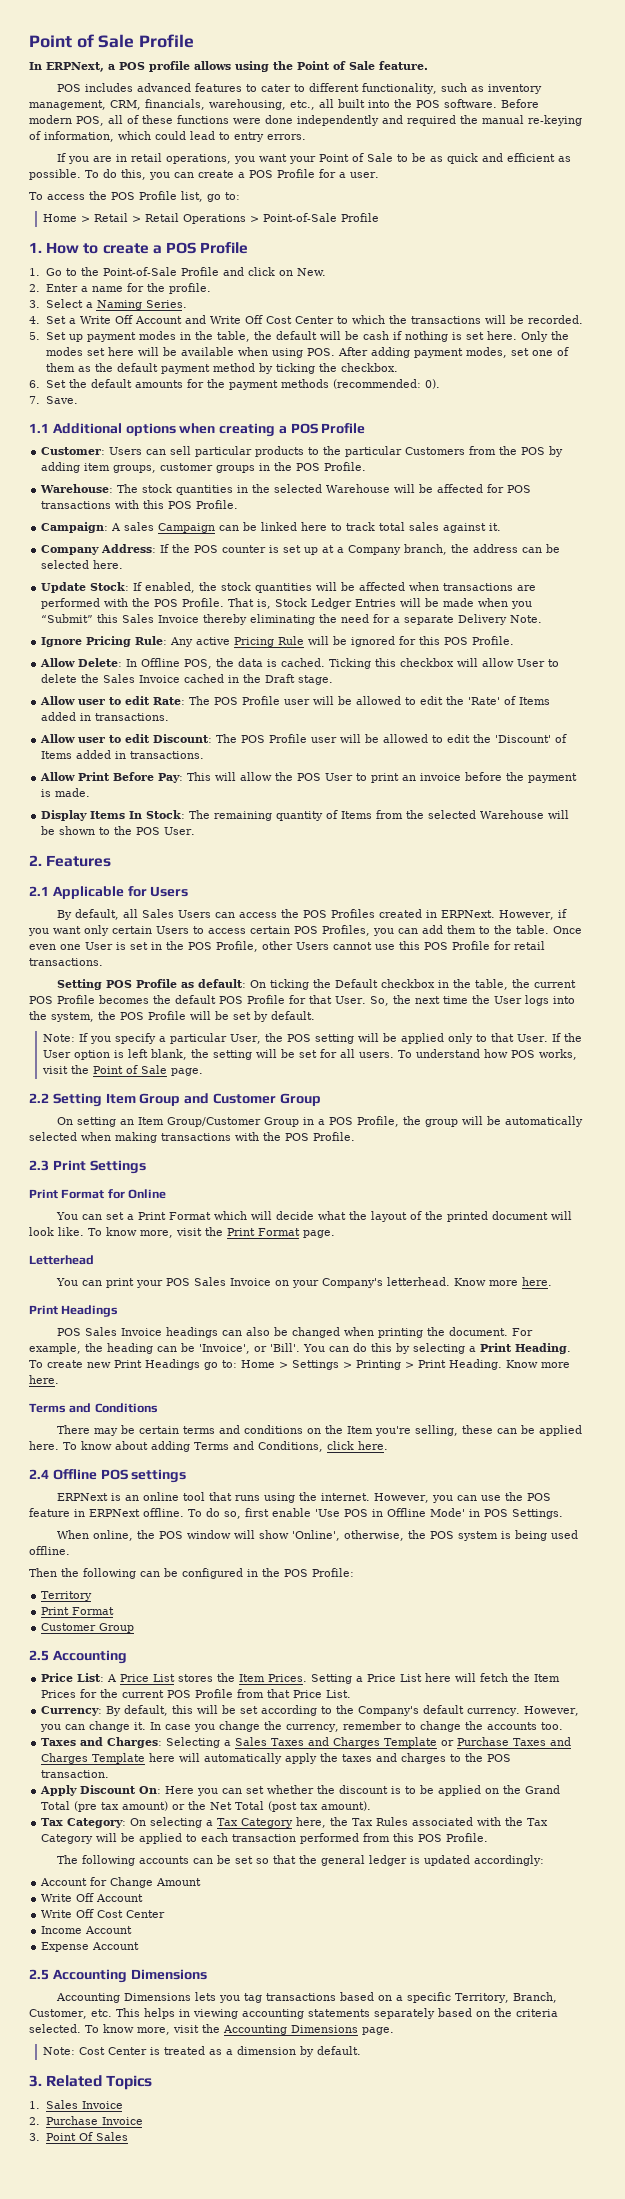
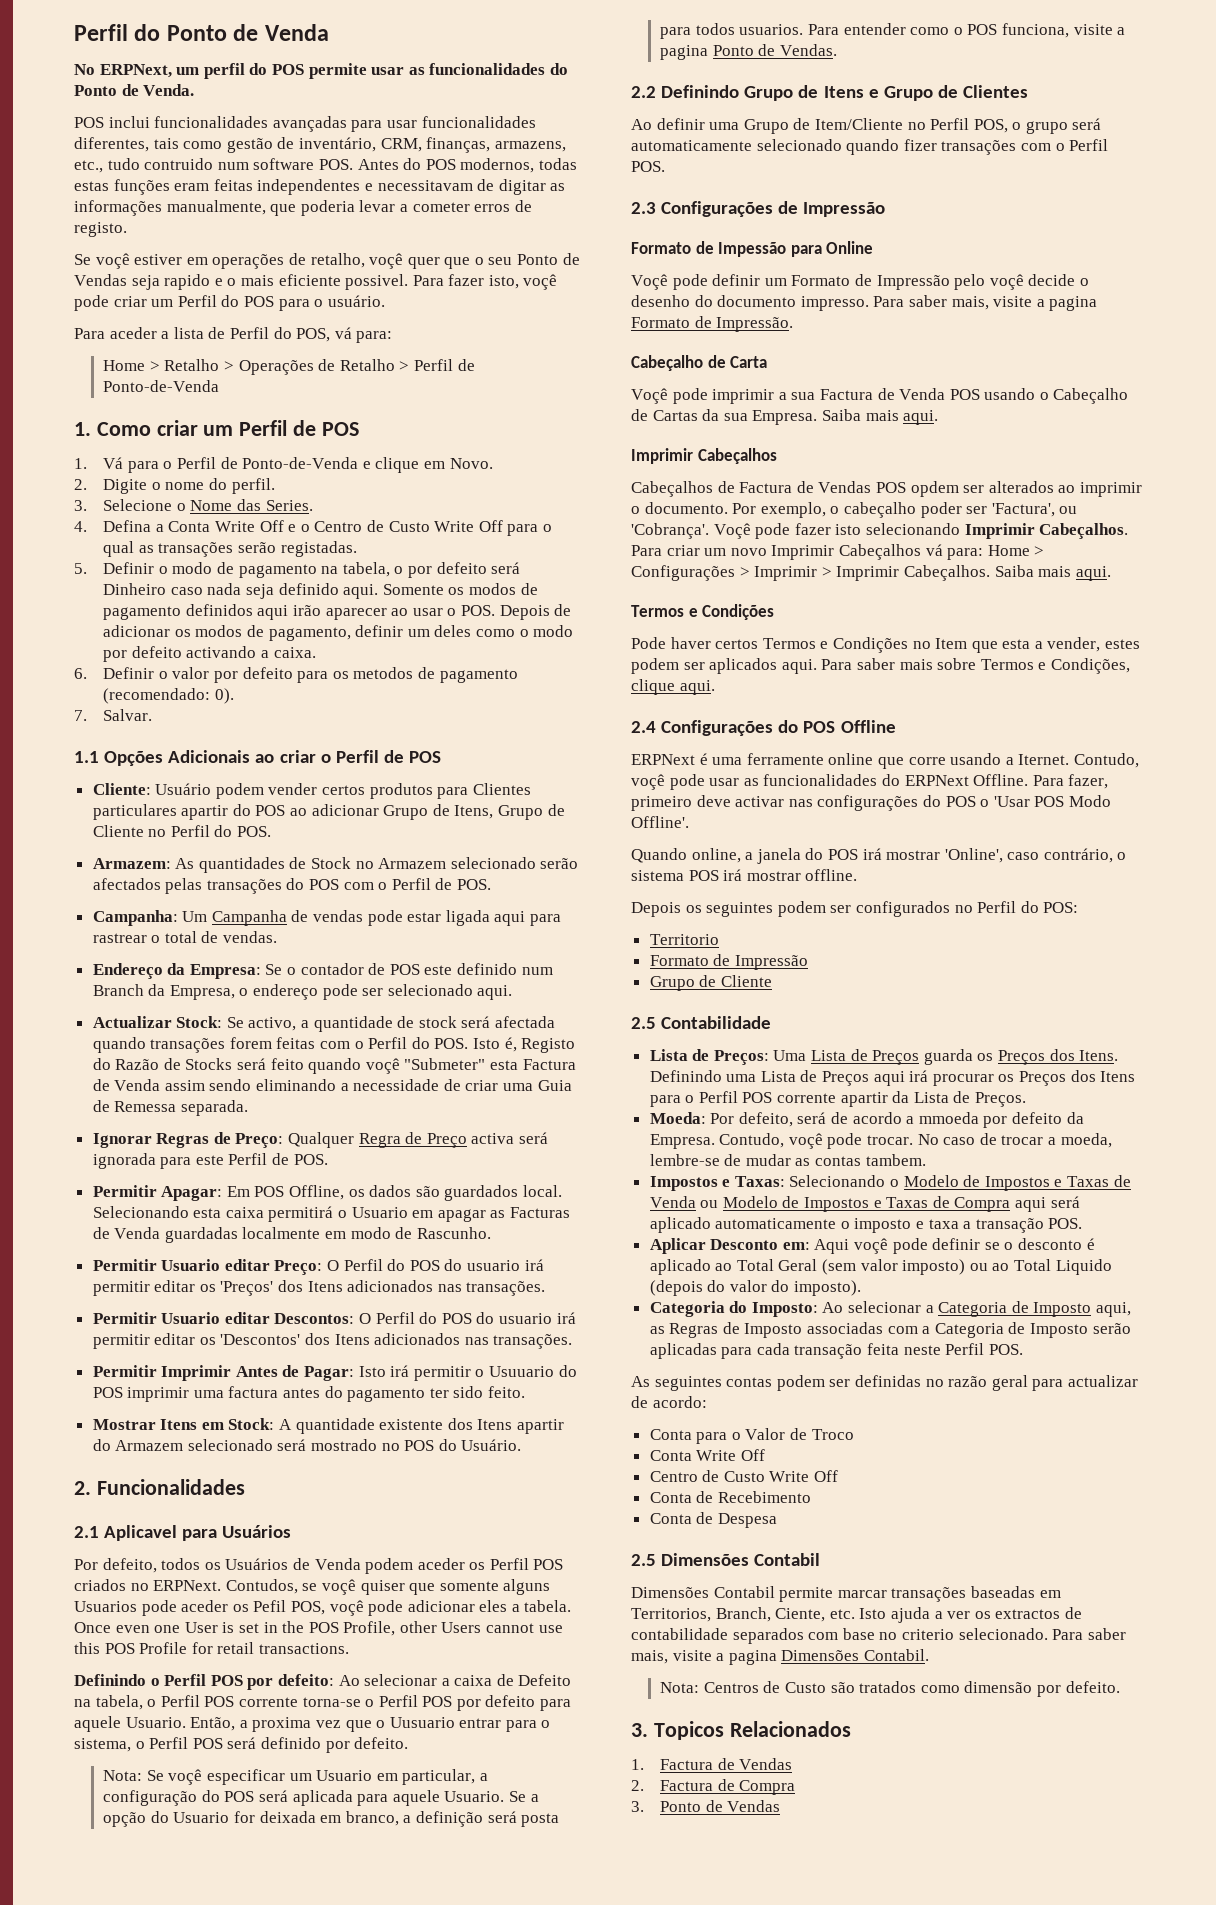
- Point of Sale Profile
- In ERPNext, a POS profile allows using the Point of Sale feature.
- POS includes advanced features to cater to different functionality, such as inventory management, CRM, financials, warehousing, etc., all built into the POS software. Before modern POS, all of these functions were done independently and required the manual re-keying of information, which could lead to entry errors.
- If you are in retail operations, you want your Point of Sale to be as quick and efficient as possible. To do this, you can create a POS Profile for a user.
- To access the POS Profile list, go to:
- Home > Retail > Retail Operations > Point-of-Sale Profile
- 1. How to create a POS Profile
- 1. Go to the Point-of-Sale Profile and click on New.
- 2. Enter a name for the profile.
- 3. Select a Naming Series.
- 4. Set a Write Off Account and Write Off Cost Center to which the transactions will be recorded.
- 5. Set up payment modes in the table, the default will be cash if nothing is set here. Only the modes set here will be available when using POS. After adding payment modes, set one of them as the default payment method by ticking the checkbox.
- 6. Set the default amounts for the payment methods (recommended: 0).
+ Perfil do Ponto de Venda
+ No ERPNext, um perfil do POS permite usar as funcionalidades do Ponto de Venda.
+ POS inclui funcionalidades avançadas para usar funcionalidades diferentes, tais como gestão de inventário, CRM, finanças, armazens, etc., tudo contruido num software POS. Antes do POS modernos, todas estas funções eram feitas independentes e necessitavam de digitar as informações manualmente, que poderia levar a cometer erros de registo.
+ Se voçê estiver em operações de retalho, voçê quer que o seu Ponto de Vendas seja rapido e o mais eficiente possivel. Para fazer isto, voçê pode criar um Perfil do POS para o usuário.
+ Para aceder a lista de Perfil do POS, vá para:
+ Home > Retalho > Operações de Retalho > Perfil de Ponto-de-Venda
+ 1. Como criar um Perfil de POS
+ 1. Vá para o Perfil de Ponto-de-Venda e clique em Novo.
+ 2. Digite o nome do perfil.
+ 3. Selecione o Nome das Series.
+ 4. Defina a Conta Write Off e o Centro de Custo Write Off para o qual as transações serão registadas.
+ 5. Definir o modo de pagamento na tabela, o por defeito será Dinheiro caso nada seja definido aqui. Somente os modos de pagamento definidos aqui irão aparecer ao usar o POS. Depois de adicionar os modos de pagamento, definir um deles como o modo por defeito activando a caixa.
+ 6. Definir o valor por defeito para os metodos de pagamento (recomendado: 0).
- 7. Save.
+ 7. Salvar.
- 1.1 Additional options when creating a POS Profile
- Customer: Users can sell particular products to the particular Customers from the POS by adding item groups, customer groups in the POS Profile.
- Warehouse: The stock quantities in the selected Warehouse will be affected for POS transactions with this POS Profile.
- Campaign: A sales Campaign can be linked here to track total sales against it.
- Company Address: If the POS counter is set up at a Company branch, the address can be selected here.
- Update Stock: If enabled, the stock quantities will be affected when transactions are performed with the POS Profile. That is, Stock Ledger Entries will be made when you “Submit” this Sales Invoice thereby eliminating the need for a separate Delivery Note.
- Ignore Pricing Rule: Any active Pricing Rule will be ignored for this POS Profile.
- Allow Delete: In Offline POS, the data is cached. Ticking this checkbox will allow User to delete the Sales Invoice cached in the Draft stage.
- Allow user to edit Rate: The POS Profile user will be allowed to edit the 'Rate' of Items added in transactions.
- Allow user to edit Discount: The POS Profile user will be allowed to edit the 'Discount' of Items added in transactions.
- Allow Print Before Pay: This will allow the POS User to print an invoice before the payment is made.
- Display Items In Stock: The remaining quantity of Items from the selected Warehouse will be shown to the POS User.
- 2. Features
+ 1.1 Opções Adicionais ao criar o Perfil de POS
+ Cliente: Usuário podem vender certos produtos para Clientes particulares apartir do POS ao adicionar Grupo de Itens, Grupo de Cliente no Perfil do POS.
+ Armazem: As quantidades de Stock no Armazem selecionado serão afectados pelas transações do POS com o Perfil de POS.
+ Campanha: Um Campanha de vendas pode estar ligada aqui para rastrear o total de vendas.
+ Endereço da Empresa: Se o contador de POS este definido num Branch da Empresa, o endereço pode ser selecionado aqui.
+ Actualizar Stock: Se activo, a quantidade de stock será afectada quando transações forem feitas com o Perfil do POS. Isto é, Registo do Razão de Stocks será feito quando voçê "Submeter" esta Factura de Venda assim sendo eliminando a necessidade de criar uma Guia de Remessa separada.
+ Ignorar Regras de Preço: Qualquer Regra de Preço activa será ignorada para este Perfil de POS.
+ Permitir Apagar: Em POS Offline, os dados são guardados local. Selecionando esta caixa permitirá o Usuario em apagar as Facturas de Venda guardadas localmente em modo de Rascunho.
+ Permitir Usuario editar Preço: O Perfil do POS do usuario irá permitir editar os 'Preços' dos Itens adicionados nas transações.
+ Permitir Usuario editar Descontos: O Perfil do POS do usuario irá permitir editar os 'Descontos' dos Itens adicionados nas transações.
+ Permitir Imprimir Antes de Pagar: Isto irá permitir o Usuuario do POS imprimir uma factura antes do pagamento ter sido feito.
+ Mostrar Itens em Stock: A quantidade existente dos Itens apartir do Armazem selecionado será mostrado no POS do Usuário.
+ 2. Funcionalidades
- 2.1 Applicable for Users
- By default, all Sales Users can access the POS Profiles created in ERPNext. However, if you want only certain Users to access certain POS Profiles, you can add them to the table.
+ 2.1 Aplicavel para Usuários
+ Por defeito, todos os Usuários de Venda podem aceder os Perfil POS criados no ERPNext. Contudos, se voçê quiser que somente alguns Usuarios pode aceder os Pefil POS, voçê pode adicionar eles a tabela.
- Setting POS Profile as default: On ticking the Default checkbox in the table, the current POS Profile becomes the default POS Profile for that User. So, the next time the User logs into the system, the POS Profile will be set by default.
- Note: If you specify a particular User, the POS setting will be applied only to that User. If the User option is left blank, the setting will be set for all users. To understand how POS works, visit the Point of Sale page.
- 2.2 Setting Item Group and Customer Group
- On setting an Item Group/Customer Group in a POS Profile, the group will be automatically selected when making transactions with the POS Profile.
- 2.3 Print Settings
- Print Format for Online
- You can set a Print Format which will decide what the layout of the printed document will look like. To know more, visit the Print Format page.
- Letterhead
- You can print your POS Sales Invoice on your Company's letterhead. Know more here.
- Print Headings
- POS Sales Invoice headings can also be changed when printing the document. For example, the heading can be 'Invoice', or 'Bill'. You can do this by selecting a Print Heading. To create new Print Headings go to: Home > Settings > Printing > Print Heading. Know more here.
- Terms and Conditions
- There may be certain terms and conditions on the Item you're selling, these can be applied here. To know about adding Terms and Conditions, click here.
- 2.4 Offline POS settings
- ERPNext is an online tool that runs using the internet. However, you can use the POS feature in ERPNext offline. To do so, first enable 'Use POS in Offline Mode' in POS Settings.
- When online, the POS window will show 'Online', otherwise, the POS system is being used offline.
- Then the following can be configured in the POS Profile:
- Territory
- Print Format
- Customer Group
- 2.5 Accounting
- Price List: A Price List stores the Item Prices. Setting a Price List here will fetch the Item Prices for the current POS Profile from that Price List.
- Currency: By default, this will be set according to the Company's default currency. However, you can change it. In case you change the currency, remember to change the accounts too.
- Taxes and Charges: Selecting a Sales Taxes and Charges Template or Purchase Taxes and Charges Template here will automatically apply the taxes and charges to the POS transaction.
- Apply Discount On: Here you can set whether the discount is to be applied on the Grand Total (pre tax amount) or the Net Total (post tax amount).
- Tax Category: On selecting a Tax Category here, the Tax Rules associated with the Tax Category will be applied to each transaction performed from this POS Profile.
- The following accounts can be set so that the general ledger is updated accordingly:
- Account for Change Amount
- Write Off Account
- Write Off Cost Center
- Income Account
- Expense Account
- 2.5 Accounting Dimensions
- Accounting Dimensions lets you tag transactions based on a specific Territory, Branch, Customer, etc. This helps in viewing accounting statements separately based on the criteria selected. To know more, visit the Accounting Dimensions page.
- Note: Cost Center is treated as a dimension by default.
- 3. Related Topics
- 1. Sales Invoice
- 2. Purchase Invoice
- 3. Point Of Sales
+ Definindo o Perfil POS por defeito: Ao selecionar a caixa de Defeito na tabela, o Perfil POS corrente torna-se o Perfil POS por defeito para aquele Usuario. Então, a proxima vez que o Uusuario entrar para o sistema, o Perfil POS será definido por defeito.
+ Nota: Se voçê especificar um Usuario em particular, a configuração do POS será aplicada para aquele Usuario. Se a opção do Usuario for deixada em branco, a definição será posta para todos usuarios. Para entender como o POS funciona, visite a pagina Ponto de Vendas.
+ 2.2 Definindo Grupo de Itens e Grupo de Clientes
+ Ao definir uma Grupo de Item/Cliente no Perfil POS, o grupo será automaticamente selecionado quando fizer transações com o Perfil POS.
+ 2.3 Configurações de Impressão
+ Formato de Impessão para Online
+ Voçê pode definir um Formato de Impressão pelo voçê decide o desenho do documento impresso. Para saber mais, visite a pagina Formato de Impressão.
+ Cabeçalho de Carta
+ Voçê pode imprimir a sua Factura de Venda POS usando o Cabeçalho de Cartas da sua Empresa. Saiba mais aqui.
+ Imprimir Cabeçalhos
+ Cabeçalhos de Factura de Vendas POS opdem ser alterados ao imprimir o documento. Por exemplo, o cabeçalho poder ser 'Factura', ou 'Cobrança'. Voçê pode fazer isto selecionando Imprimir Cabeçalhos. Para criar um novo Imprimir Cabeçalhos vá para: Home > Configurações > Imprimir > Imprimir Cabeçalhos. Saiba mais aqui.
+ Termos e Condições
+ Pode haver certos Termos e Condições no Item que esta a vender, estes podem ser aplicados aqui. Para saber mais sobre Termos e Condições, clique aqui.
+ 2.4 Configurações do POS Offline
+ ERPNext é uma ferramente online que corre usando a Iternet. Contudo, voçê pode usar as funcionalidades do ERPNext Offline. Para fazer, primeiro deve activar nas configurações do POS o 'Usar POS Modo Offline'.
+ Quando online, a janela do POS irá mostrar 'Online', caso contrário, o sistema POS irá mostrar offline.
+ Depois os seguintes podem ser configurados no Perfil do POS:
+ Territorio
+ Formato de Impressão
+ Grupo de Cliente
+ 2.5 Contabilidade
+ Lista de Preços: Uma Lista de Preços guarda os Preços dos Itens. Definindo uma Lista de Preços aqui irá procurar os Preços dos Itens para o Perfil POS corrente apartir da Lista de Preços.
+ Moeda: Por defeito, será de acordo a mmoeda por defeito da Empresa. Contudo, voçê pode trocar. No caso de trocar a moeda, lembre-se de mudar as contas tambem.
+ Impostos e Taxas: Selecionando o Modelo de Impostos e Taxas de Venda ou Modelo de Impostos e Taxas de Compra aqui será aplicado automaticamente o imposto e taxa a transação POS.
+ Aplicar Desconto em: Aqui voçê pode definir se o desconto é aplicado ao Total Geral (sem valor imposto) ou ao Total Liquido (depois do valor do imposto).
+ Categoria do Imposto: Ao selecionar a Categoria de Imposto aqui, as Regras de Imposto associadas com a Categoria de Imposto serão aplicadas para cada transação feita neste Perfil POS.
+ As seguintes contas podem ser definidas no razão geral para actualizar de acordo:
+ Conta para o Valor de Troco
+ Conta Write Off
+ Centro de Custo Write Off
+ Conta de Recebimento
+ Conta de Despesa
+ 2.5 Dimensões Contabil
+ Dimensões Contabil permite marcar transações baseadas em Territorios, Branch, Ciente, etc. Isto ajuda a ver os extractos de contabilidade separados com base no criterio selecionado. Para saber mais, visite a pagina Dimensões Contabil.
+ Nota: Centros de Custo são tratados como dimensão por defeito.
+ 3. Topicos Relacionados
+ 1. Factura de Vendas
+ 2. Factura de Compra
+ 3. Ponto de Vendas

